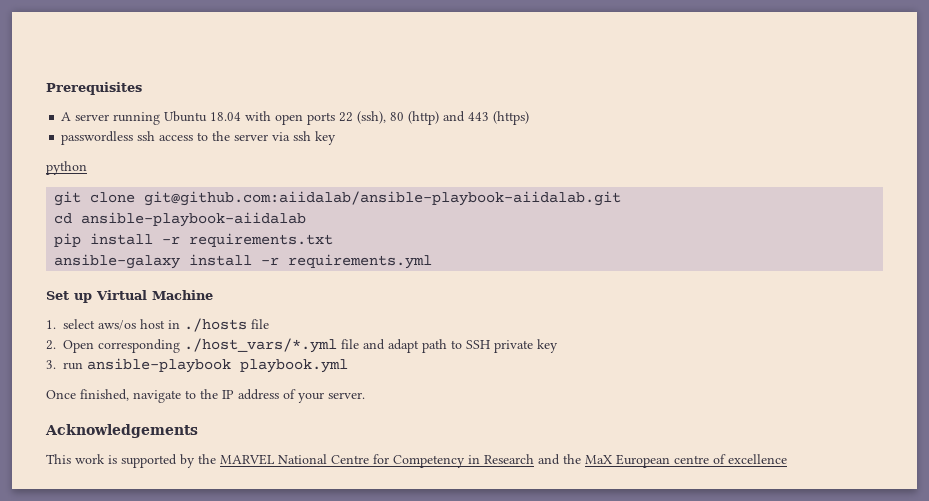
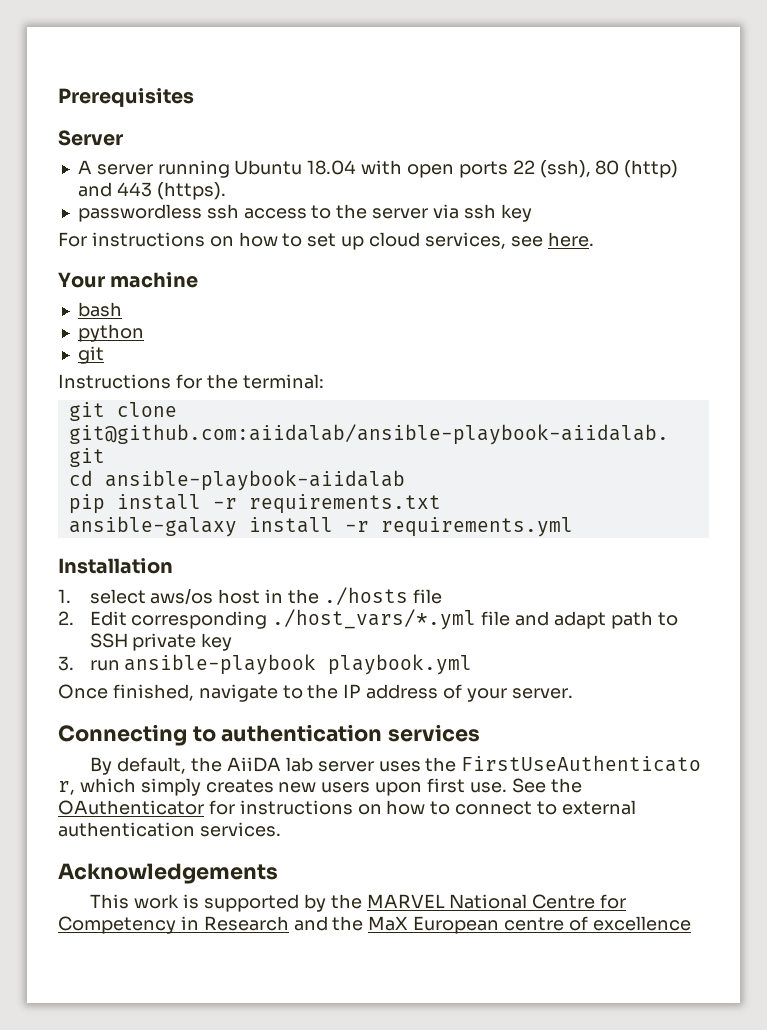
+ Server
- A server running Ubuntu 18.04 with open ports 22 (ssh), 80 (http) and 443 (https)
+ A server running Ubuntu 18.04 with open ports 22 (ssh), 80 (http) and 443 (https).
+ For instructions on how to set up cloud services, see here.
+ Your machine
+ bash
  python
+ git
+ Instructions for the terminal:
- Set up Virtual Machine
+ Installation
- 1. select aws/os host in ./hosts file
+ 1. select aws/os host in the ./hosts file
- 2. Open corresponding ./host_vars/*.yml file and adapt path to SSH private key
+ 2. Edit corresponding ./host_vars/*.yml file and adapt path to SSH private key
+ Connecting to authentication services
+ By default, the AiiDA lab server uses the FirstUseAuthenticato r, which simply creates new users upon first use. See the OAuthenticator for instructions on how to connect to external authentication services.

